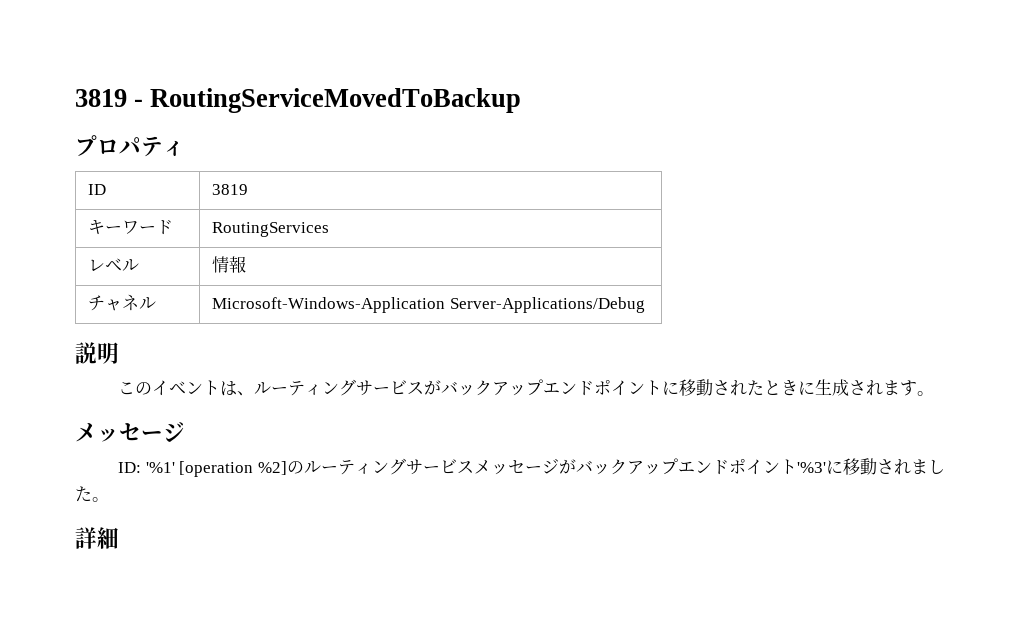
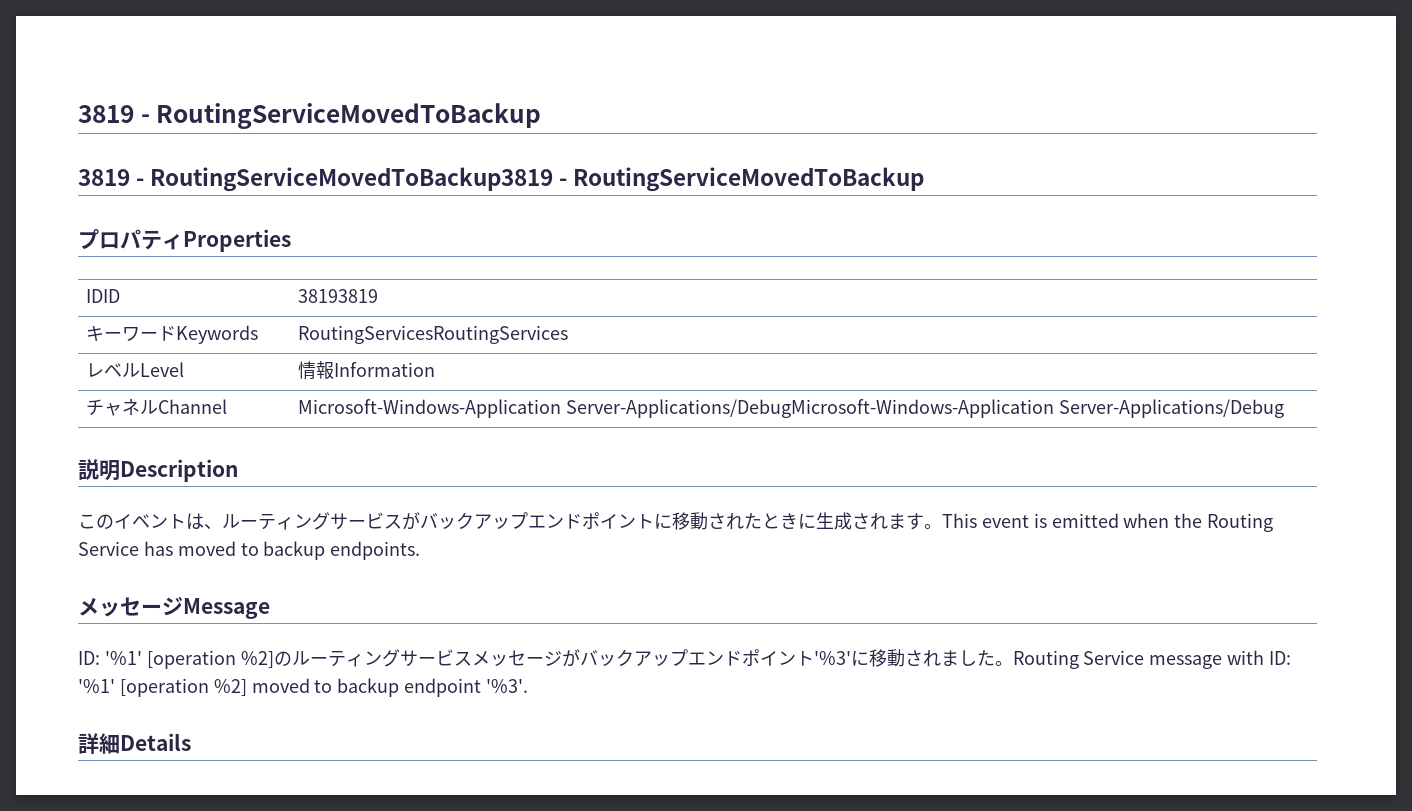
+ 3819 - RoutingServiceMovedToBackup3819 - RoutingServiceMovedToBackup
- プロパティ
- ID | 3819
+ プロパティProperties
+ IDID | 38193819
- キーワード | RoutingServices
+ キーワードKeywords | RoutingServicesRoutingServices
- レベル | 情報
+ レベルLevel | 情報Information
- チャネル | Microsoft-Windows-Application Server-Applications/Debug
+ チャネルChannel | Microsoft-Windows-Application Server-Applications/DebugMicrosoft-Windows-Application Server-Applications/Debug
- 説明
+ 説明Description
- このイベントは、ルーティングサービスがバックアップエンドポイントに移動されたときに生成されます。
- メッセージ
+ このイベントは、ルーティングサービスがバックアップエンドポイントに移動されたときに生成されます。This event is emitted when the Routing Service has moved to backup endpoints.
+ メッセージMessage
+ Routing Service message with ID: '%1' [operation %2] moved to backup endpoint '%3'.
- 詳細
+ 詳細Details

